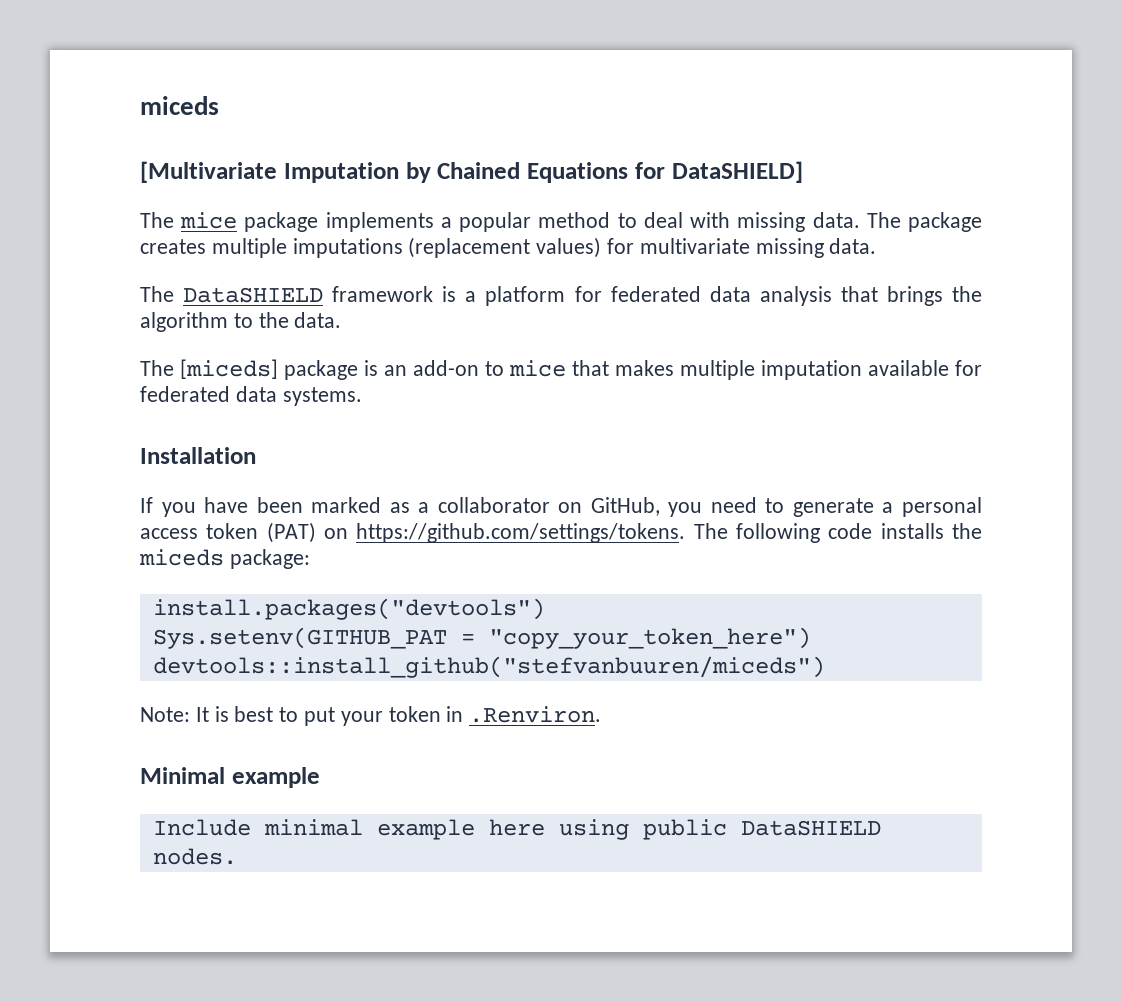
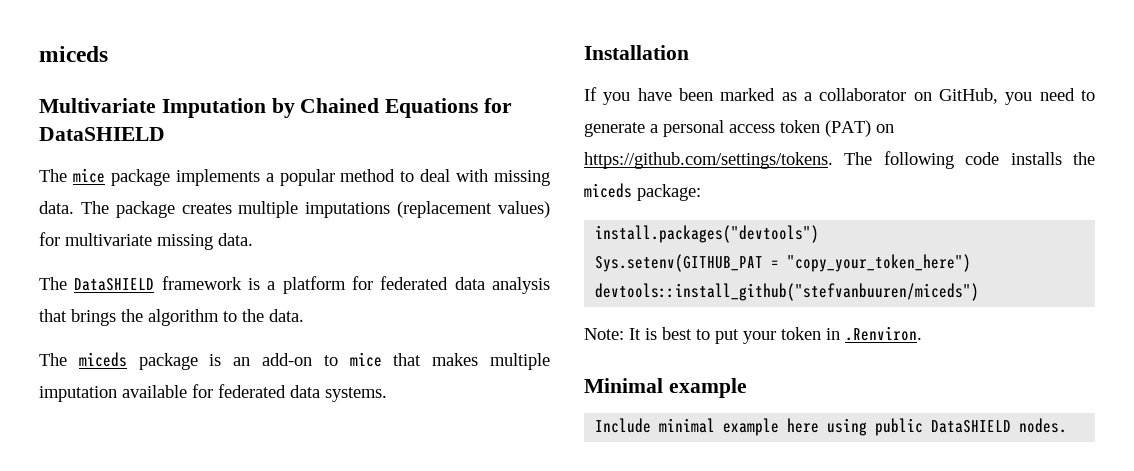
- [Multivariate Imputation by Chained Equations for DataSHIELD]
+ Multivariate Imputation by Chained Equations for DataSHIELD
- The [miceds] package is an add-on to mice that makes multiple imputation available for federated data systems.
+ The miceds package is an add-on to mice that makes multiple imputation available for federated data systems.

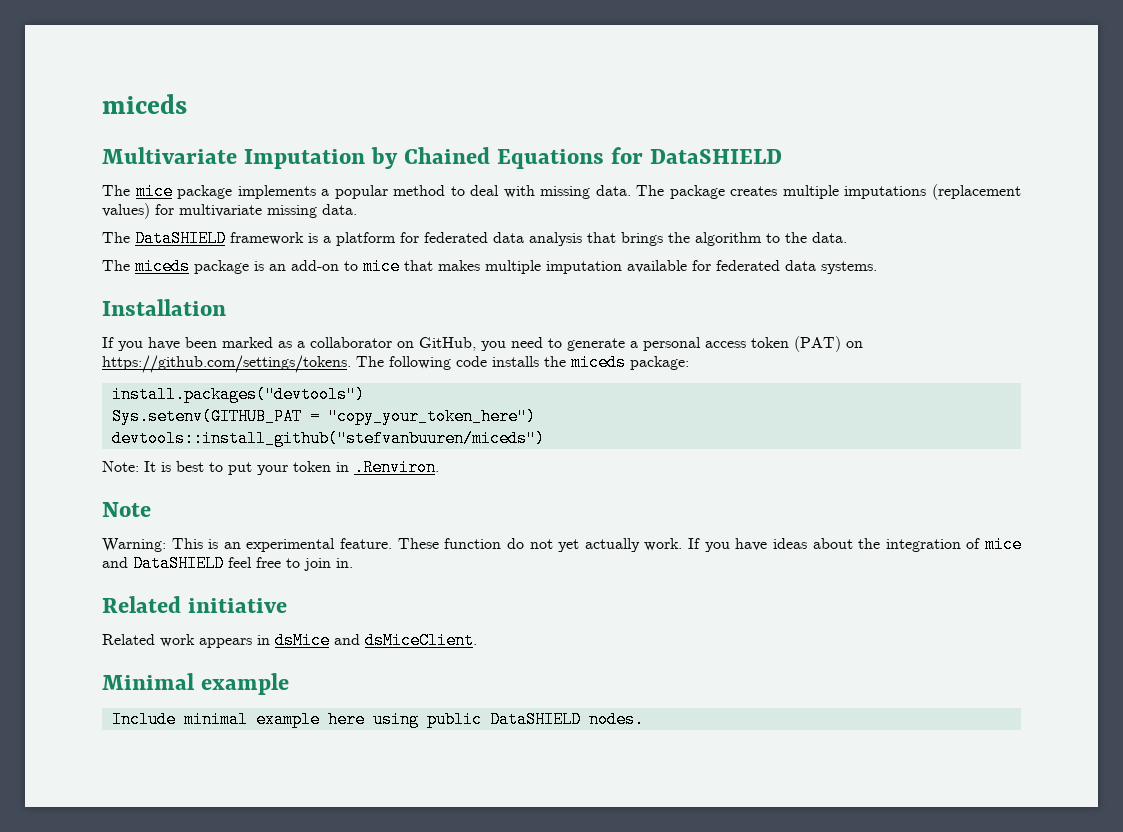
+ Note
+ Warning: This is an experimental feature. These function do not yet actually work. If you have ideas about the integration of mice and DataSHIELD feel free to join in.
+ Related initiative
+ Related work appears in dsMice and dsMiceClient.

